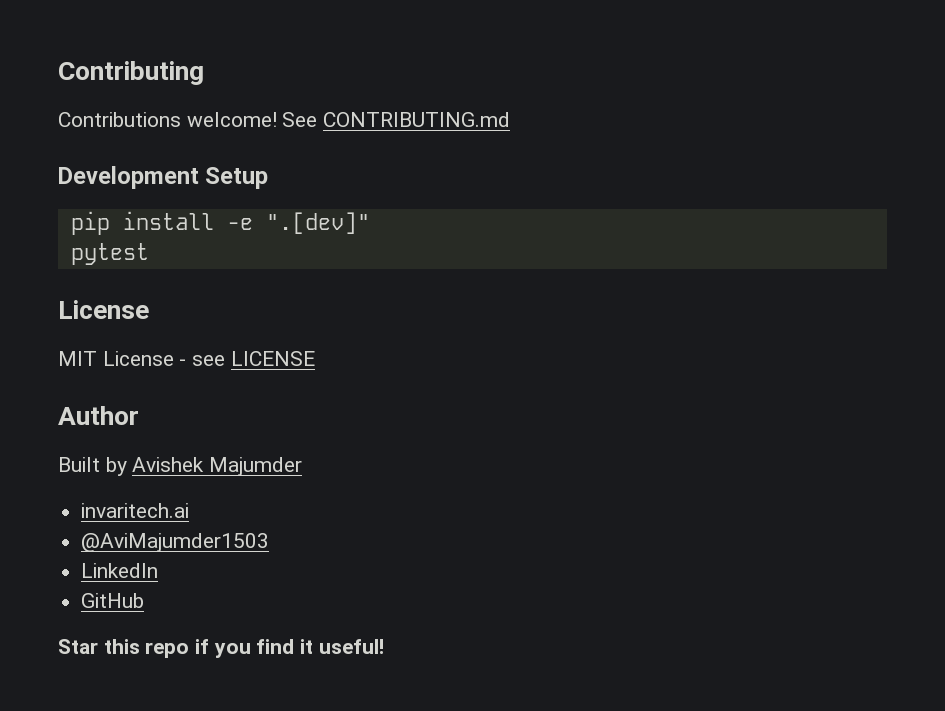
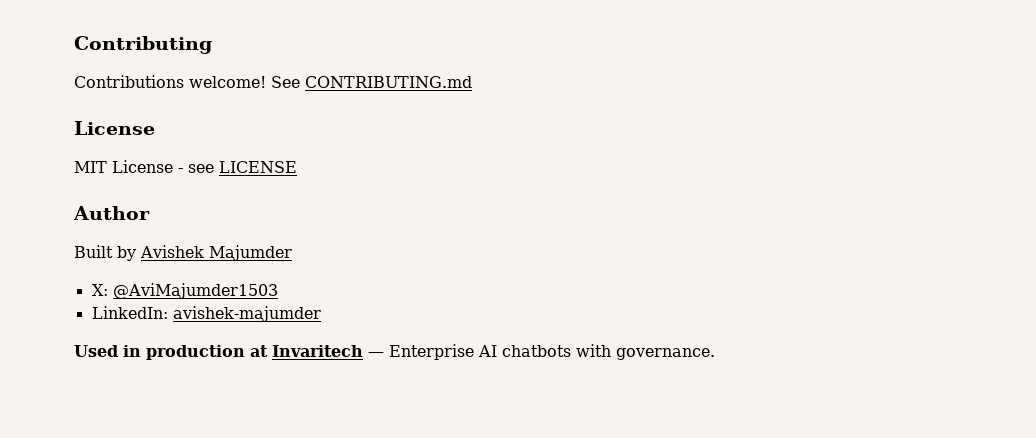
- Development Setup
- pip install -e ".[dev]"
- pytest
- invaritech.ai
- @AviMajumder1503
+ X: @AviMajumder1503
- LinkedIn
- GitHub
- Star this repo if you find it useful!
+ LinkedIn: avishek-majumder
+ Used in production at Invaritech — Enterprise AI chatbots with governance.

